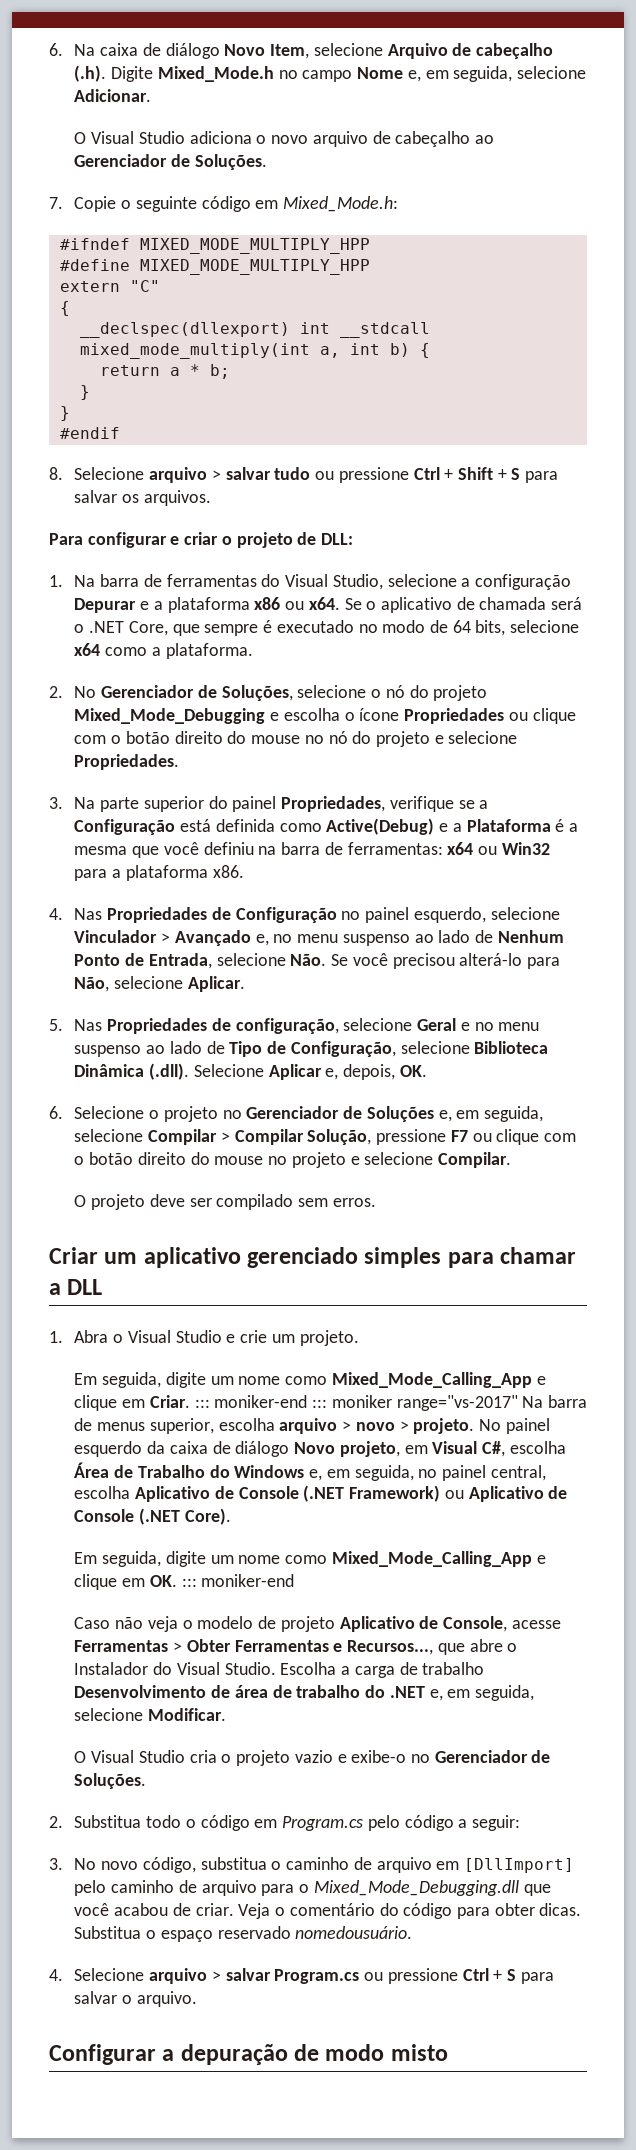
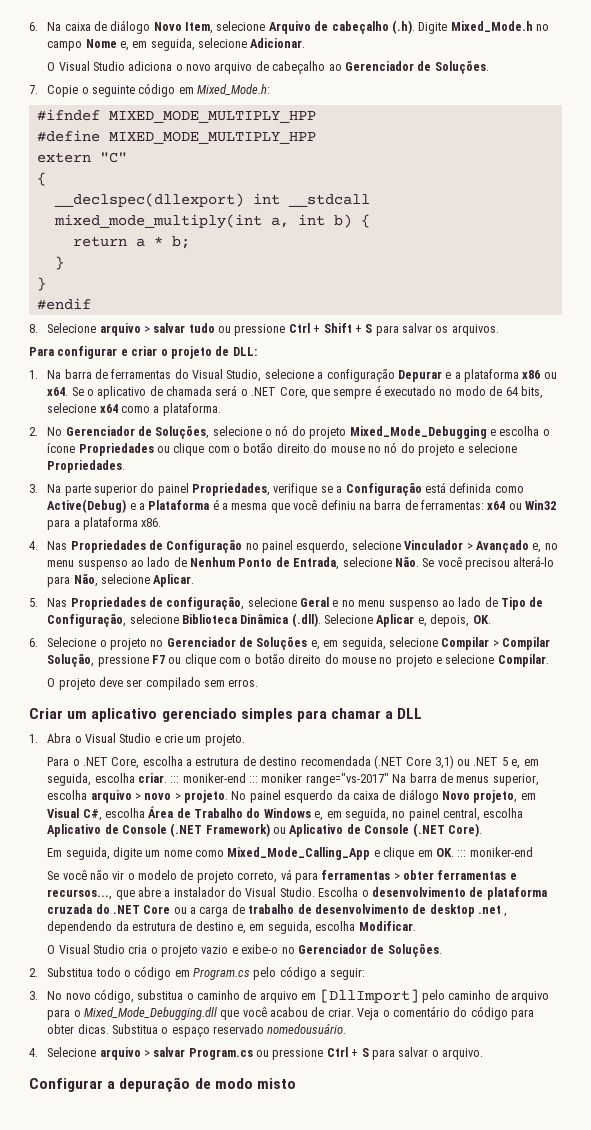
- Em seguida, digite um nome como Mixed_Mode_Calling_App e clique em Criar. ::: moniker-end ::: moniker range="vs-2017" Na barra de menus superior, escolha arquivo > novo > projeto.
+ Para o .NET Core, escolha a estrutura de destino recomendada (.NET Core 3,1) ou .NET 5 e, em seguida, escolha criar. ::: moniker-end ::: moniker range="vs-2017" Na barra de menus superior, escolha arquivo > novo > projeto.
- Caso não veja o modelo de projeto Aplicativo de Console, acesse Ferramentas > Obter Ferramentas e Recursos..., que abre o Instalador do Visual Studio. Escolha a carga de trabalho Desenvolvimento de área de trabalho do .NET e, em seguida, selecione Modificar.
+ Se você não vir o modelo de projeto correto, vá para ferramentas > obter ferramentas e recursos..., que abre a instalador do Visual Studio. Escolha o desenvolvimento de plataforma cruzada do .NET Core ou a carga de trabalho de desenvolvimento de desktop .net , dependendo da estrutura de destino e, em seguida, escolha Modificar.

